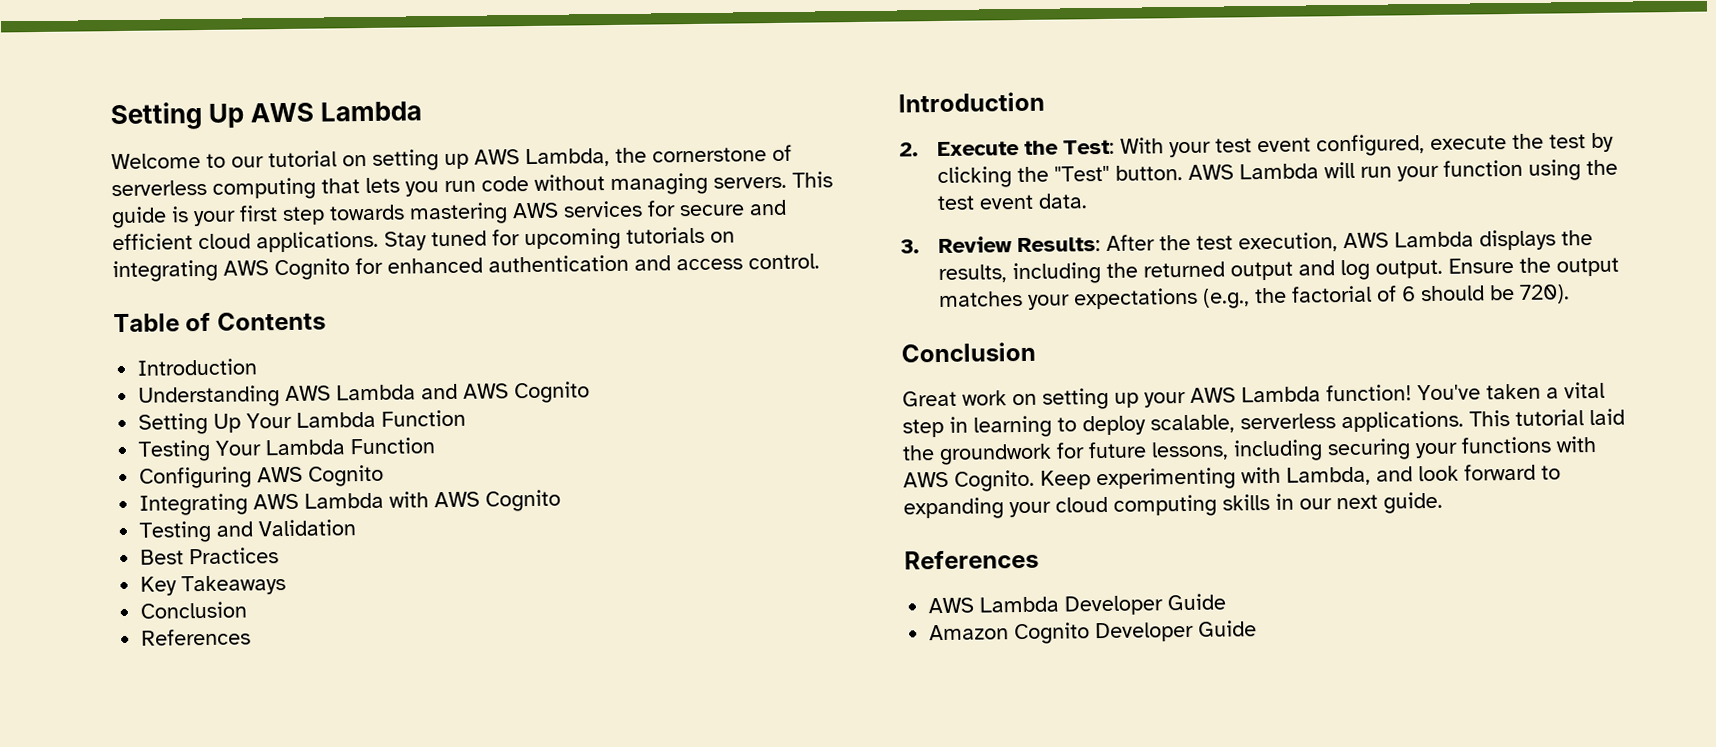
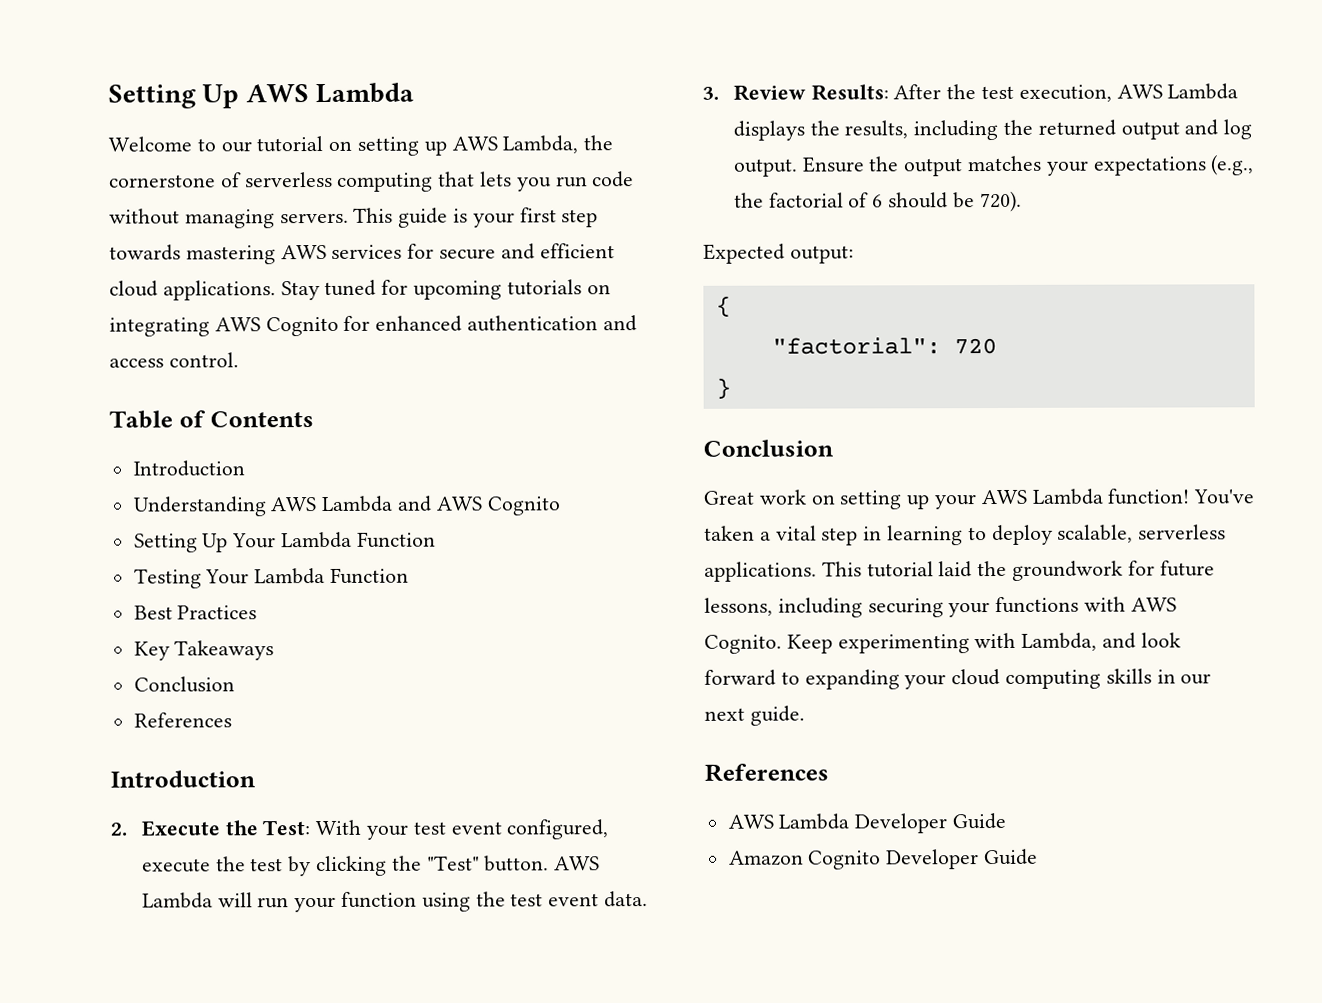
- Configuring AWS Cognito
- Integrating AWS Lambda with AWS Cognito
- Testing and Validation
+ Expected output:
+ {
+ "factorial": 720
+ }

